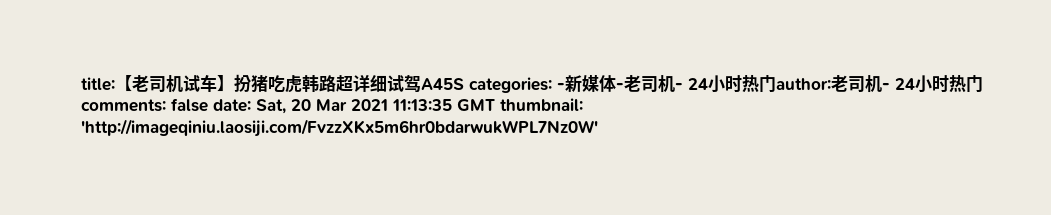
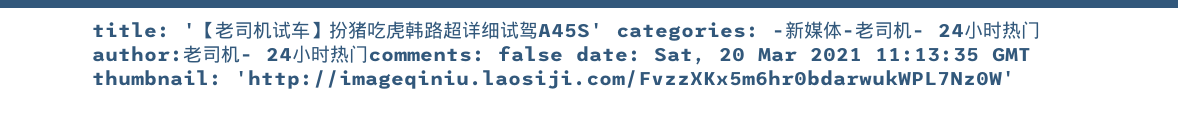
- title:【老司机试车】扮猪吃虎韩路超详细试驾A45S categories: -新媒体-老司机- 24小时热门author:老司机- 24小时热门comments: false date: Sat, 20 Mar 2021 11:13:35 GMT thumbnail: 'http://imageqiniu.laosiji.com/FvzzXKx5m6hr0bdarwukWPL7Nz0W'
+ title: '【老司机试车】扮猪吃虎韩路超详细试驾A45S' categories: -新媒体-老司机- 24小时热门author:老司机- 24小时热门comments: false date: Sat, 20 Mar 2021 11:13:35 GMT thumbnail: 'http://imageqiniu.laosiji.com/FvzzXKx5m6hr0bdarwukWPL7Nz0W'

